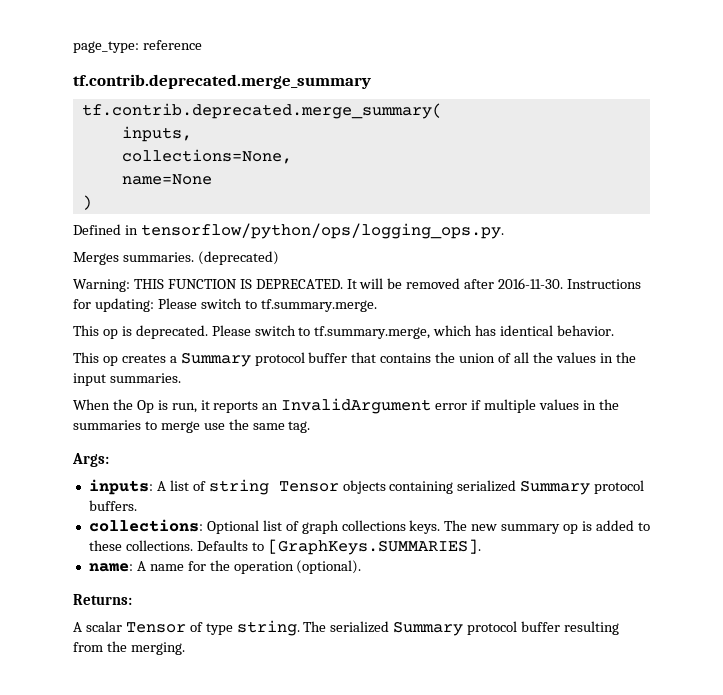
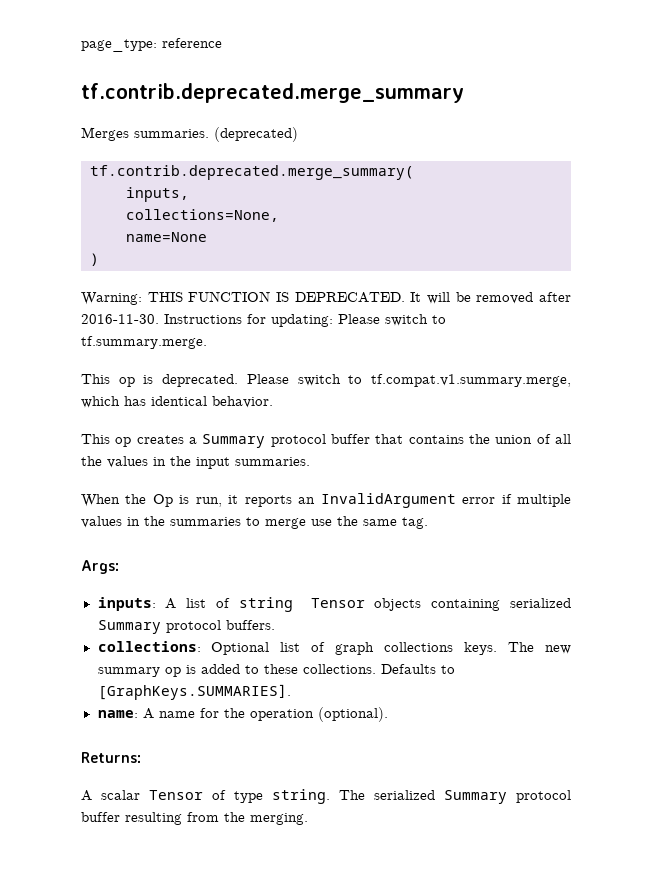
+ Merges summaries. (deprecated)
- Defined in tensorflow/python/ops/logging_ops.py.
- Merges summaries. (deprecated)
- Please switch to tf.summary.merge, which has identical behavior.
+ Please switch to tf.compat.v1.summary.merge, which has identical behavior.

